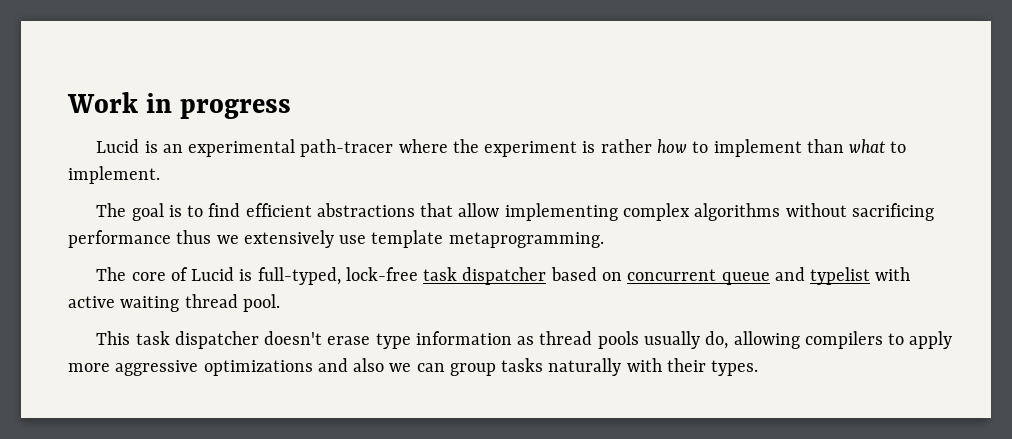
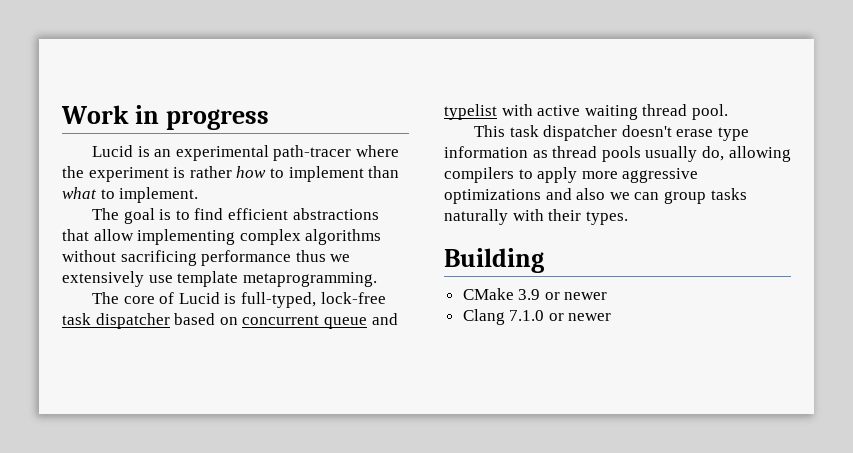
+ Building
+ CMake 3.9 or newer
+ Clang 7.1.0 or newer

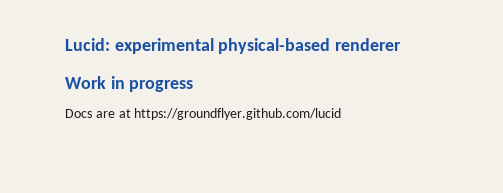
+ Lucid: experimental physical-based renderer
- Lucid is an experimental path-tracer where the experiment is rather how to implement than what to implement.
- The goal is to find efficient abstractions that allow implementing complex algorithms without sacrificing performance thus we extensively use template metaprogramming.
- The core of Lucid is full-typed, lock-free task dispatcher based on concurrent queue and typelist with active waiting thread pool.
- This task dispatcher doesn't erase type information as thread pools usually do, allowing compilers to apply more aggressive optimizations and also we can group tasks naturally with their types.
- Building
- CMake 3.9 or newer
- Clang 7.1.0 or newer
+ Docs are at https://groundflyer.github.com/lucid

